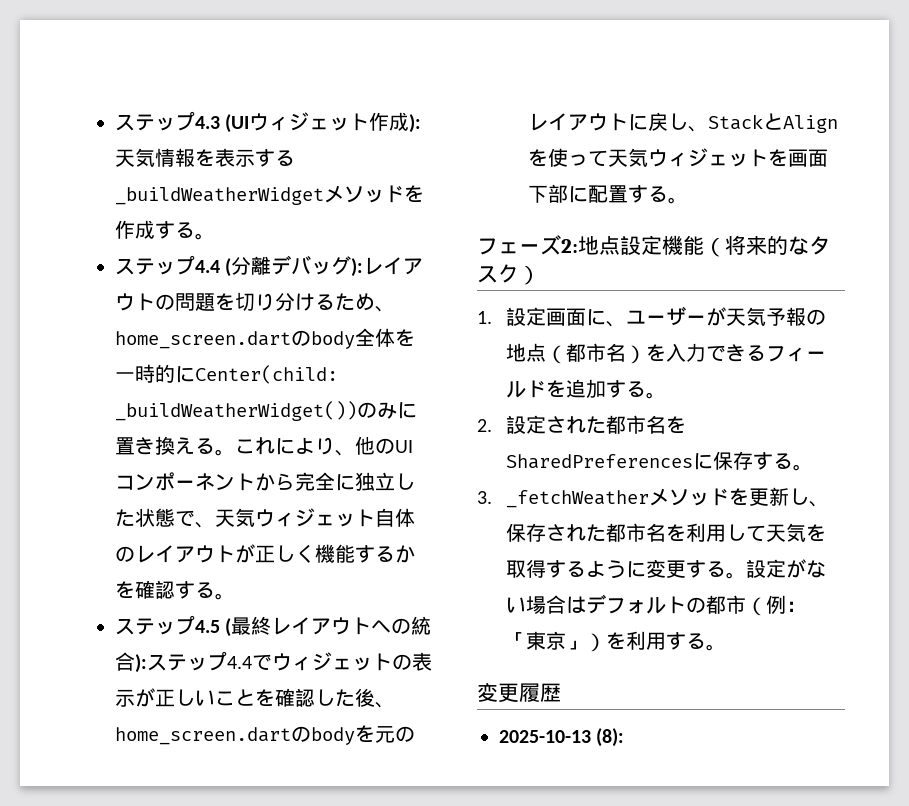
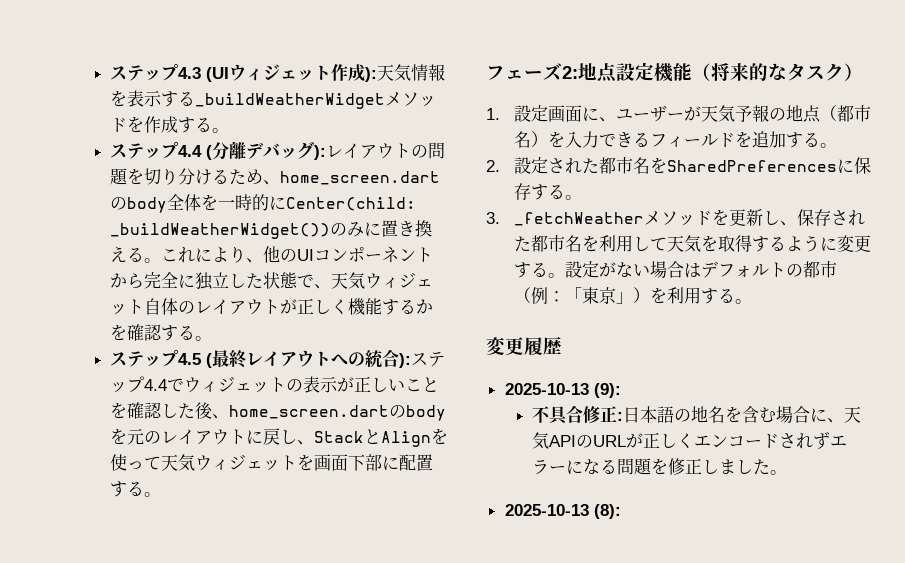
+ 2025-10-13 (9):
+ 不具合修正:日本語の地名を含む場合に、天気APIのURLが正しくエンコードされずエラーになる問題を修正しました。

